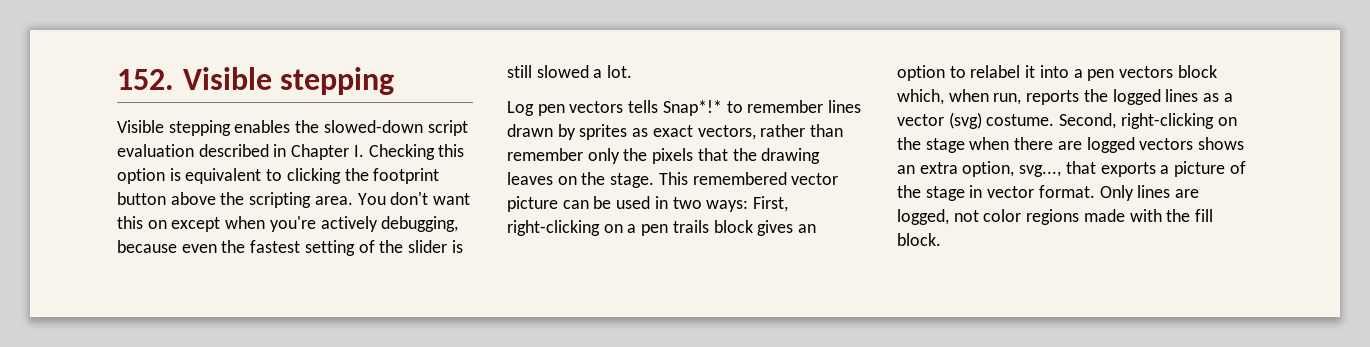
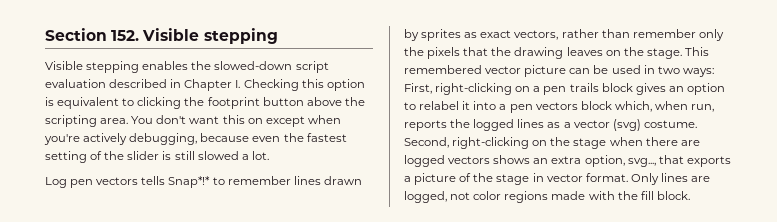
- 152. Visible stepping
+ Section 152. Visible stepping

